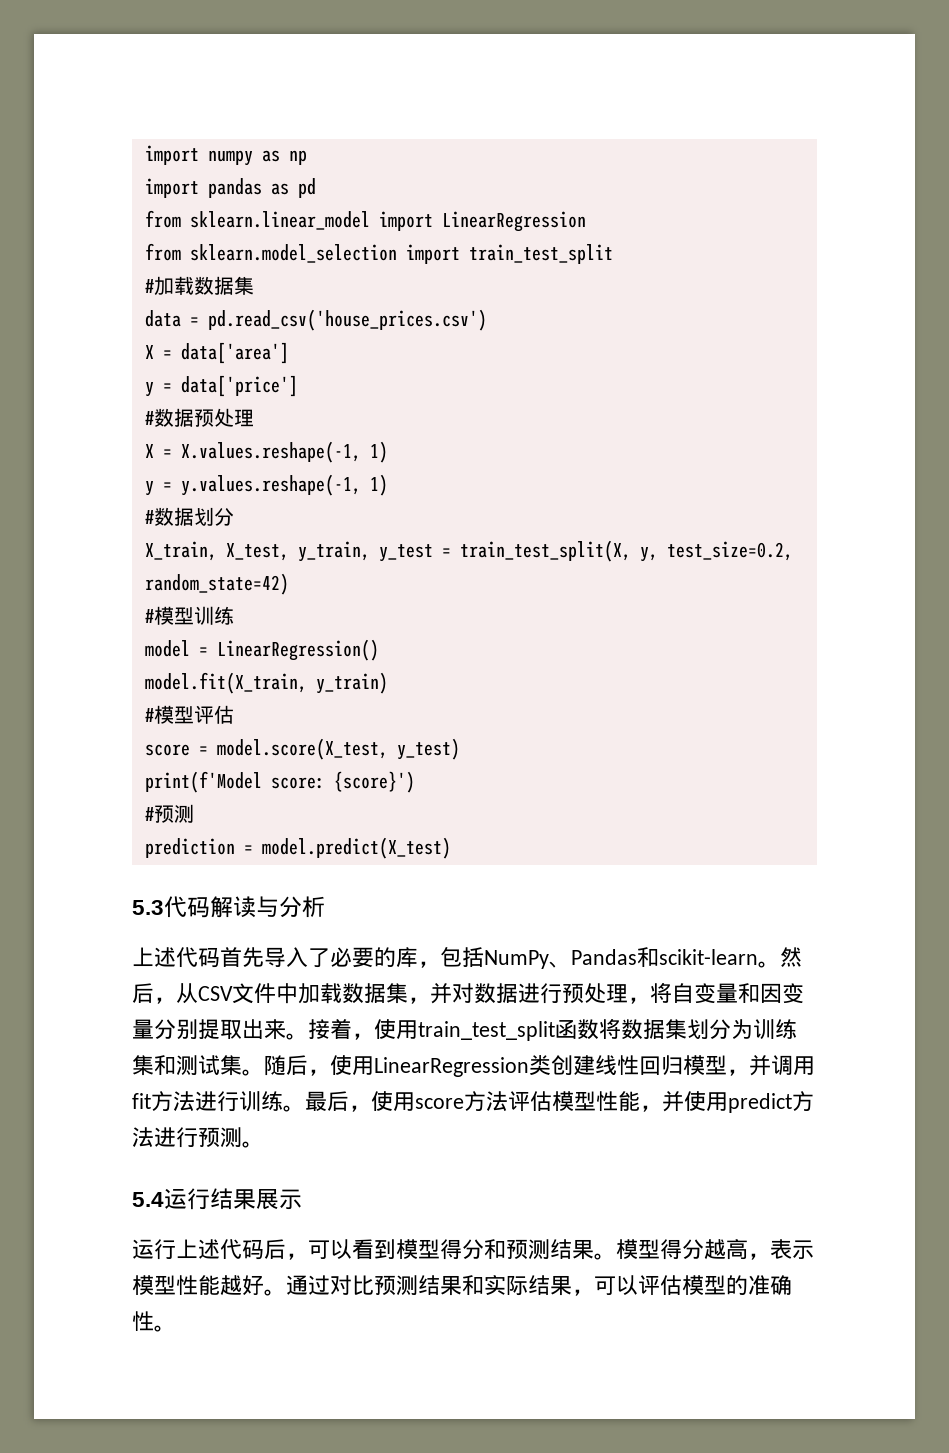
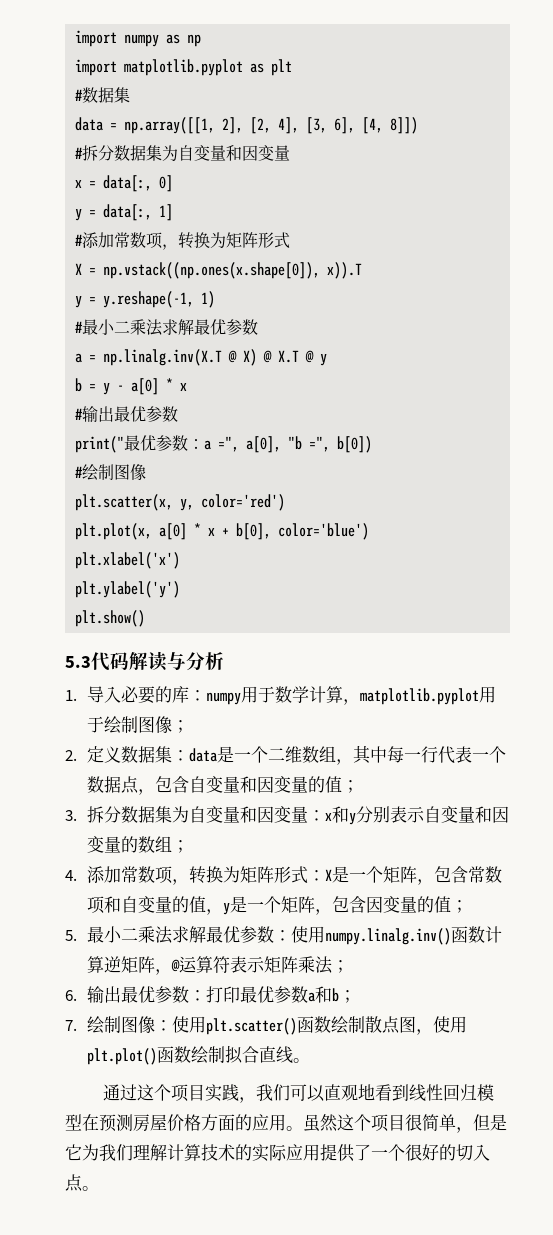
- import pandas as pd
- from sklearn.linear_model import LinearRegression
- from sklearn.model_selection import train_test_split
- #加载数据集
+ import matplotlib.pyplot as plt
+ #数据集
- data = pd.read_csv('house_prices.csv')
- X = data['area']
- y = data['price']
- #数据预处理
- X = X.values.reshape(-1, 1)
- y = y.values.reshape(-1, 1)
- #数据划分
- X_train, X_test, y_train, y_test = train_test_split(X, y, test_size=0.2, random_state=42)
- #模型训练
- model = LinearRegression()
- model.fit(X_train, y_train)
- #模型评估
- score = model.score(X_test, y_test)
- print(f'Model score: {score}')
- #预测
- prediction = model.predict(X_test)
+ data = np.array([[1, 2], [2, 4], [3, 6], [4, 8]])
+ #拆分数据集为自变量和因变量
+ x = data[:, 0]
+ y = data[:, 1]
+ #添加常数项，转换为矩阵形式
+ X = np.vstack((np.ones(x.shape[0]), x)).T
+ y = y.reshape(-1, 1)
+ #最小二乘法求解最优参数
+ a = np.linalg.inv(X.T @ X) @ X.T @ y
+ b = y - a[0] * x
+ #输出最优参数
+ print("最优参数：a =", a[0], "b =", b[0])
+ #绘制图像
+ plt.scatter(x, y, color='red')
+ plt.plot(x, a[0] * x + b[0], color='blue')
+ plt.xlabel('x')
+ plt.ylabel('y')
+ plt.show()
- 上述代码首先导入了必要的库，包括NumPy、Pandas和scikit-learn。然后，从CSV文件中加载数据集，并对数据进行预处理，将自变量和因变量分别提取出来。接着，使用train_test_split函数将数据集划分为训练集和测试集。随后，使用LinearRegression类创建线性回归模型，并调用fit方法进行训练。最后，使用score方法评估模型性能，并使用predict方法进行预测。
- 5.4运行结果展示
- 运行上述代码后，可以看到模型得分和预测结果。模型得分越高，表示模型性能越好。通过对比预测结果和实际结果，可以评估模型的准确性。
+ 1.导入必要的库：numpy用于数学计算，matplotlib.pyplot用于绘制图像；
+ 2.定义数据集：data是一个二维数组，其中每一行代表一个数据点，包含自变量和因变量的值；
+ 3.拆分数据集为自变量和因变量：x和y分别表示自变量和因变量的数组；
+ 4.添加常数项，转换为矩阵形式：X是一个矩阵，包含常数项和自变量的值，y是一个矩阵，包含因变量的值；
+ 5.最小二乘法求解最优参数：使用numpy.linalg.inv()函数计算逆矩阵，@运算符表示矩阵乘法；
+ 6.输出最优参数：打印最优参数a和b；
+ 7.绘制图像：使用plt.scatter()函数绘制散点图，使用plt.plot()函数绘制拟合直线。
+ 通过这个项目实践，我们可以直观地看到线性回归模型在预测房屋价格方面的应用。虽然这个项目很简单，但是它为我们理解计算技术的实际应用提供了一个很好的切入点。

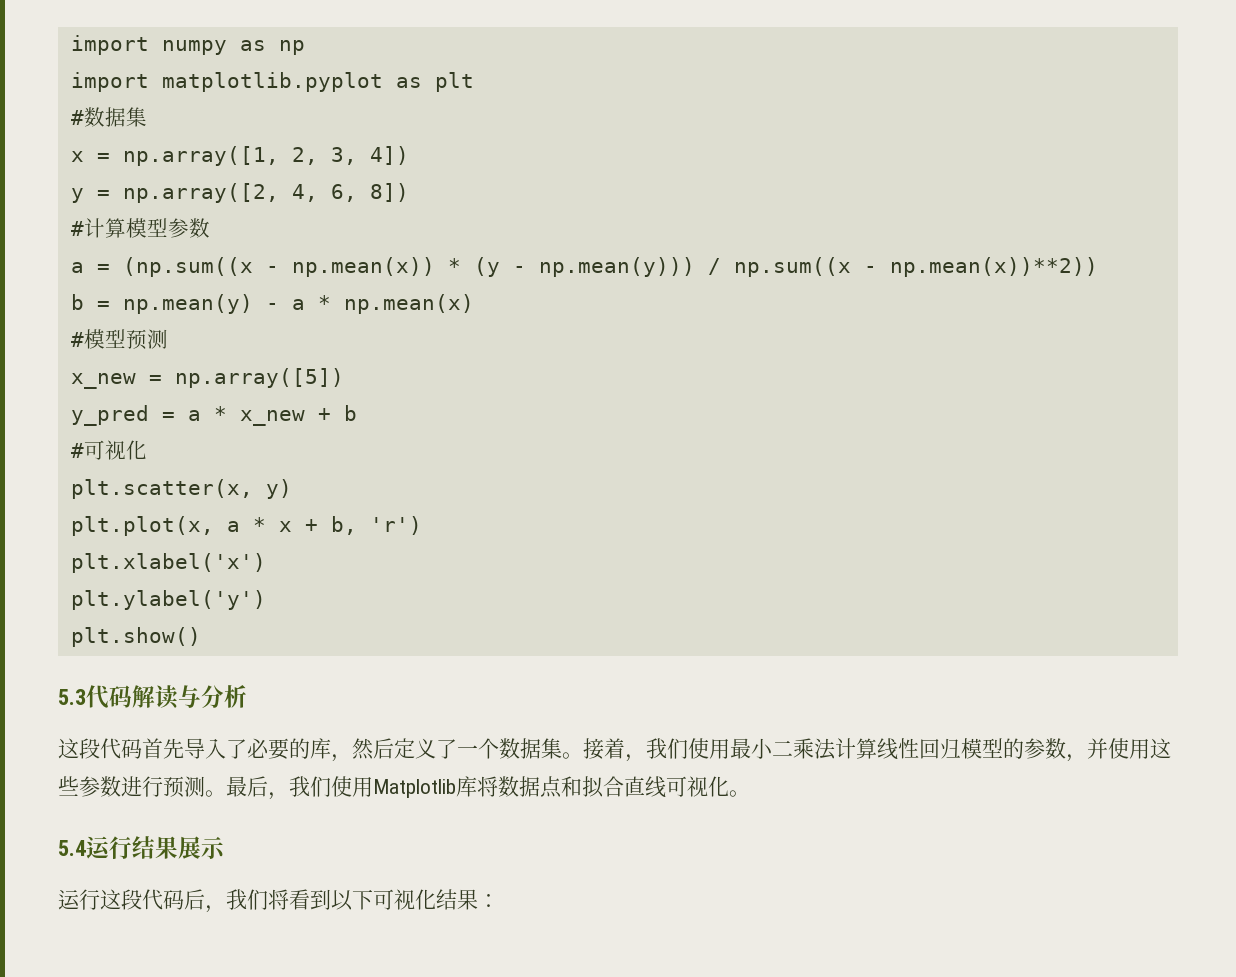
- data = np.array([[1, 2], [2, 4], [3, 6], [4, 8]])
- #拆分数据集为自变量和因变量
- x = data[:, 0]
- y = data[:, 1]
- #添加常数项，转换为矩阵形式
- X = np.vstack((np.ones(x.shape[0]), x)).T
- y = y.reshape(-1, 1)
- #最小二乘法求解最优参数
- a = np.linalg.inv(X.T @ X) @ X.T @ y
- b = y - a[0] * x
- #输出最优参数
- print("最优参数：a =", a[0], "b =", b[0])
- #绘制图像
+ x = np.array([1, 2, 3, 4])
+ y = np.array([2, 4, 6, 8])
+ #计算模型参数
+ a = (np.sum((x - np.mean(x)) * (y - np.mean(y))) / np.sum((x - np.mean(x))**2))
+ b = np.mean(y) - a * np.mean(x)
+ #模型预测
+ x_new = np.array([5])
+ y_pred = a * x_new + b
+ #可视化
- plt.scatter(x, y, color='red')
+ plt.scatter(x, y)
- plt.plot(x, a[0] * x + b[0], color='blue')
+ plt.plot(x, a * x + b, 'r')
- 1.导入必要的库：numpy用于数学计算，matplotlib.pyplot用于绘制图像；
- 2.定义数据集：data是一个二维数组，其中每一行代表一个数据点，包含自变量和因变量的值；
- 3.拆分数据集为自变量和因变量：x和y分别表示自变量和因变量的数组；
- 4.添加常数项，转换为矩阵形式：X是一个矩阵，包含常数项和自变量的值，y是一个矩阵，包含因变量的值；
- 5.最小二乘法求解最优参数：使用numpy.linalg.inv()函数计算逆矩阵，@运算符表示矩阵乘法；
- 6.输出最优参数：打印最优参数a和b；
- 7.绘制图像：使用plt.scatter()函数绘制散点图，使用plt.plot()函数绘制拟合直线。
- 通过这个项目实践，我们可以直观地看到线性回归模型在预测房屋价格方面的应用。虽然这个项目很简单，但是它为我们理解计算技术的实际应用提供了一个很好的切入点。
+ 这段代码首先导入了必要的库，然后定义了一个数据集。接着，我们使用最小二乘法计算线性回归模型的参数，并使用这些参数进行预测。最后，我们使用Matplotlib库将数据点和拟合直线可视化。
+ 5.4运行结果展示
+ 运行这段代码后，我们将看到以下可视化结果：

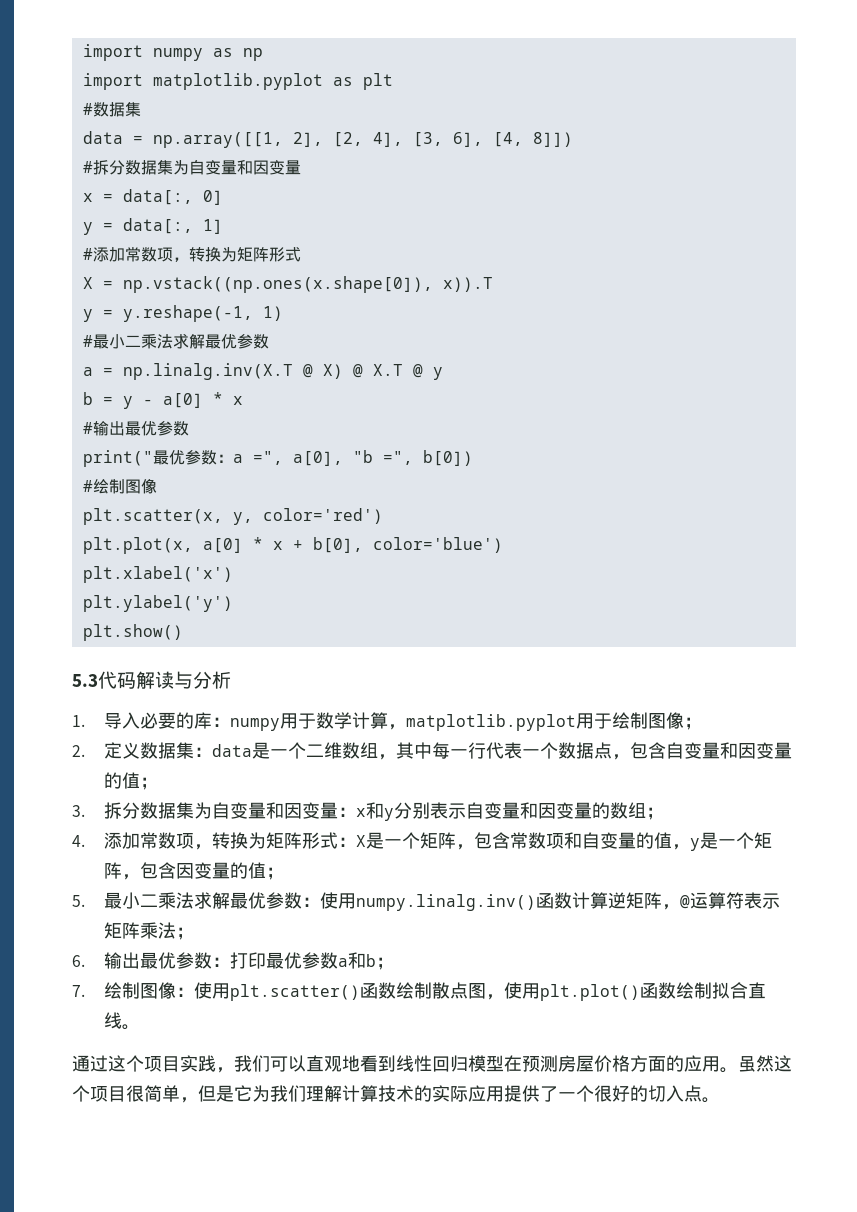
- x = np.array([1, 2, 3, 4])
- y = np.array([2, 4, 6, 8])
- #计算模型参数
- a = (np.sum((x - np.mean(x)) * (y - np.mean(y))) / np.sum((x - np.mean(x))**2))
- b = np.mean(y) - a * np.mean(x)
- #模型预测
- x_new = np.array([5])
- y_pred = a * x_new + b
- #可视化
+ data = np.array([[1, 2], [2, 4], [3, 6], [4, 8]])
+ #拆分数据集为自变量和因变量
+ x = data[:, 0]
+ y = data[:, 1]
+ #添加常数项，转换为矩阵形式
+ X = np.vstack((np.ones(x.shape[0]), x)).T
+ y = y.reshape(-1, 1)
+ #最小二乘法求解最优参数
+ a = np.linalg.inv(X.T @ X) @ X.T @ y
+ b = y - a[0] * x
+ #输出最优参数
+ print("最优参数：a =", a[0], "b =", b[0])
+ #绘制图像
- plt.scatter(x, y)
+ plt.scatter(x, y, color='red')
- plt.plot(x, a * x + b, 'r')
+ plt.plot(x, a[0] * x + b[0], color='blue')
- 这段代码首先导入了必要的库，然后定义了一个数据集。接着，我们使用最小二乘法计算线性回归模型的参数，并使用这些参数进行预测。最后，我们使用Matplotlib库将数据点和拟合直线可视化。
- 5.4运行结果展示
- 运行这段代码后，我们将看到以下可视化结果：
+ 1.导入必要的库：numpy用于数学计算，matplotlib.pyplot用于绘制图像；
+ 2.定义数据集：data是一个二维数组，其中每一行代表一个数据点，包含自变量和因变量的值；
+ 3.拆分数据集为自变量和因变量：x和y分别表示自变量和因变量的数组；
+ 4.添加常数项，转换为矩阵形式：X是一个矩阵，包含常数项和自变量的值，y是一个矩阵，包含因变量的值；
+ 5.最小二乘法求解最优参数：使用numpy.linalg.inv()函数计算逆矩阵，@运算符表示矩阵乘法；
+ 6.输出最优参数：打印最优参数a和b；
+ 7.绘制图像：使用plt.scatter()函数绘制散点图，使用plt.plot()函数绘制拟合直线。
+ 通过这个项目实践，我们可以直观地看到线性回归模型在预测房屋价格方面的应用。虽然这个项目很简单，但是它为我们理解计算技术的实际应用提供了一个很好的切入点。

